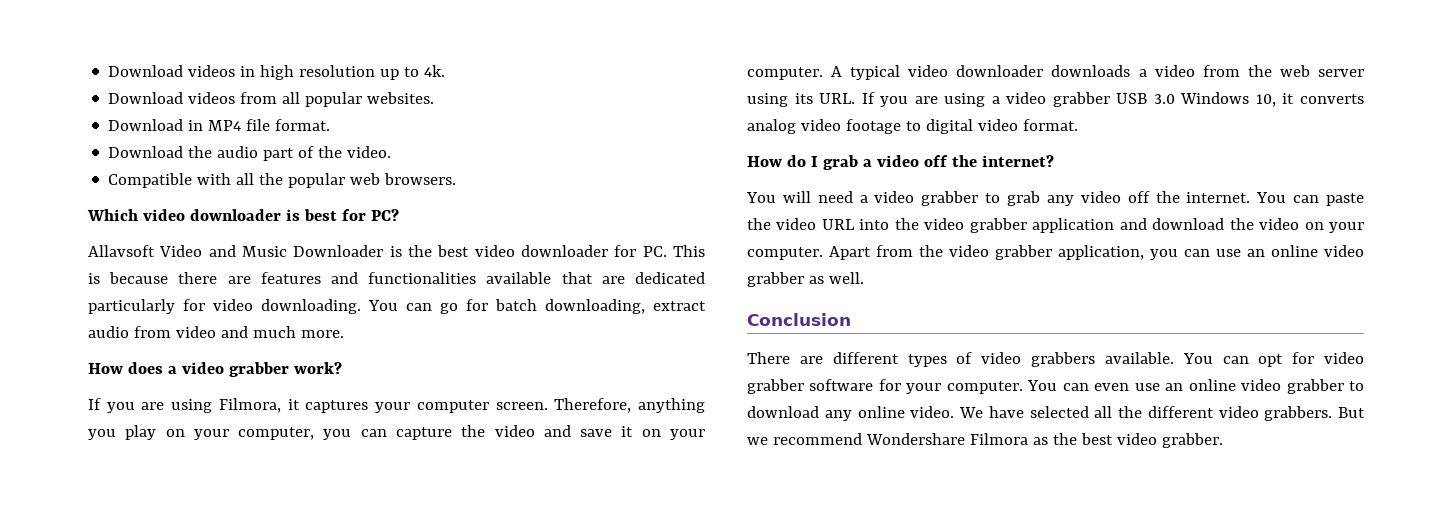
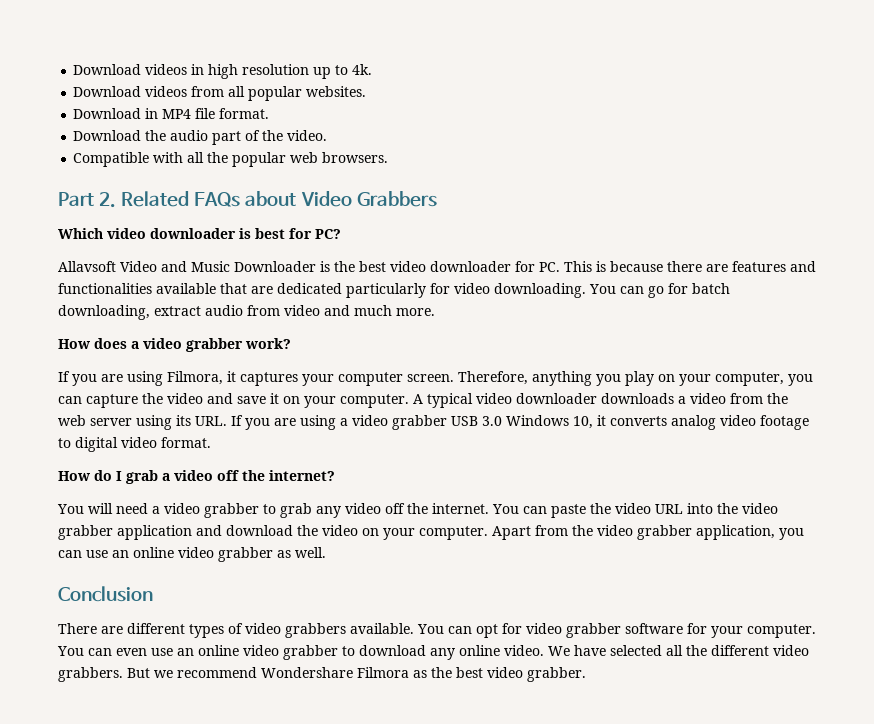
+ Part 2. Related FAQs about Video Grabbers

